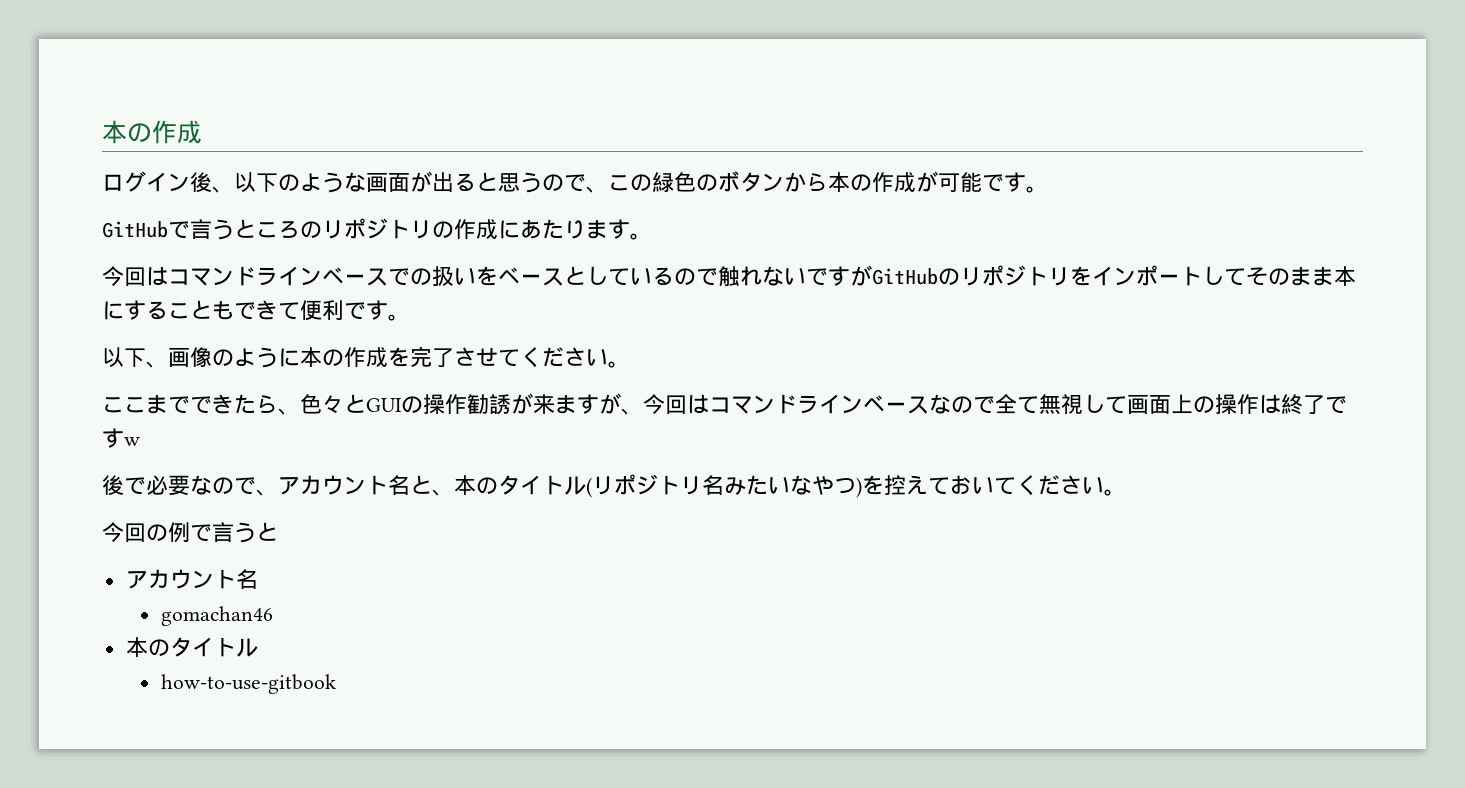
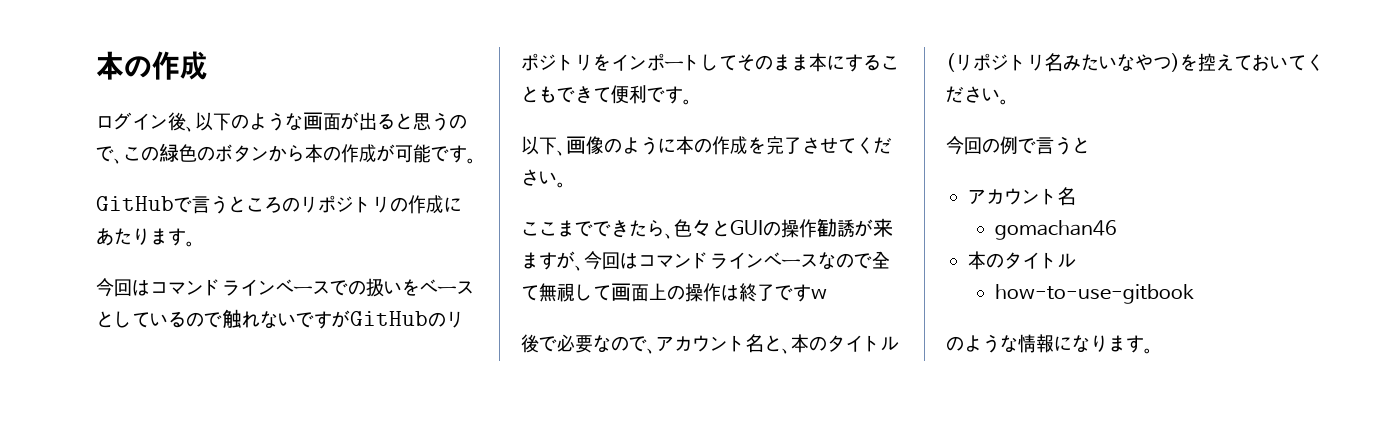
+ のような情報になります。

